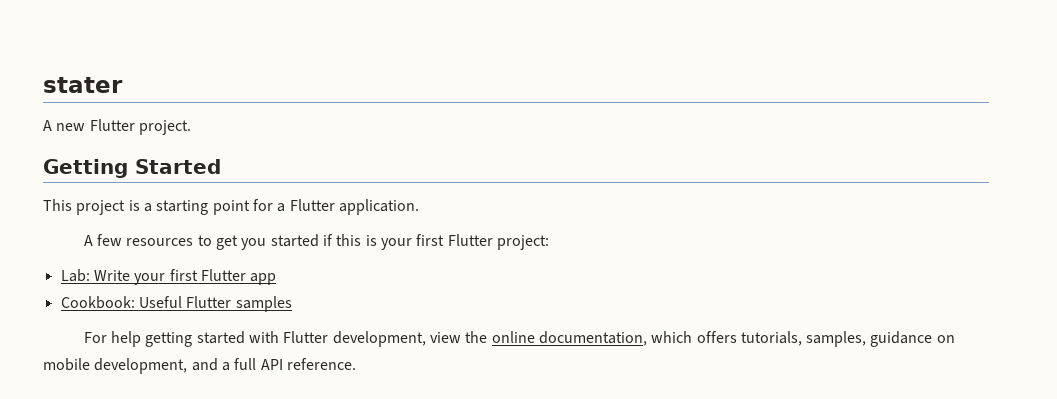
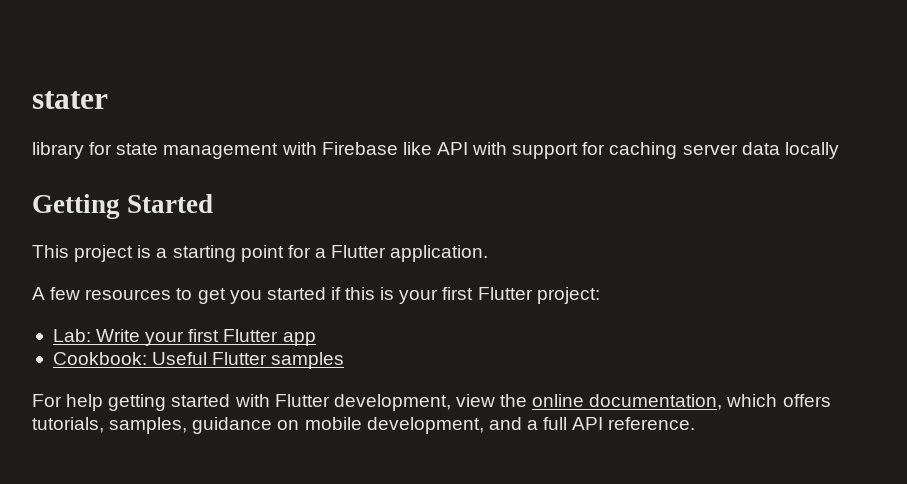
- A new Flutter project.
+ library for state management with Firebase like API with support for caching server data locally

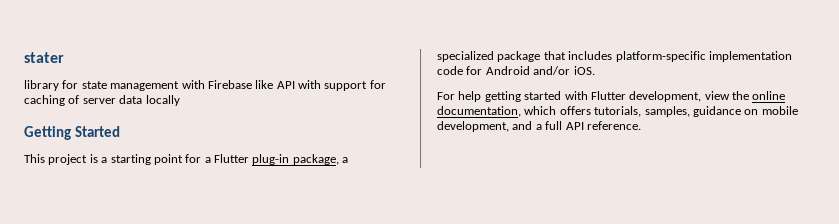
- library for state management with Firebase like API with support for caching server data locally
+ library for state management with Firebase like API with support for caching of server data locally
- This project is a starting point for a Flutter application.
- A few resources to get you started if this is your first Flutter project:
- Lab: Write your first Flutter app
- Cookbook: Useful Flutter samples
+ This project is a starting point for a Flutter plug-in package, a specialized package that includes platform-specific implementation code for Android and/or iOS.

